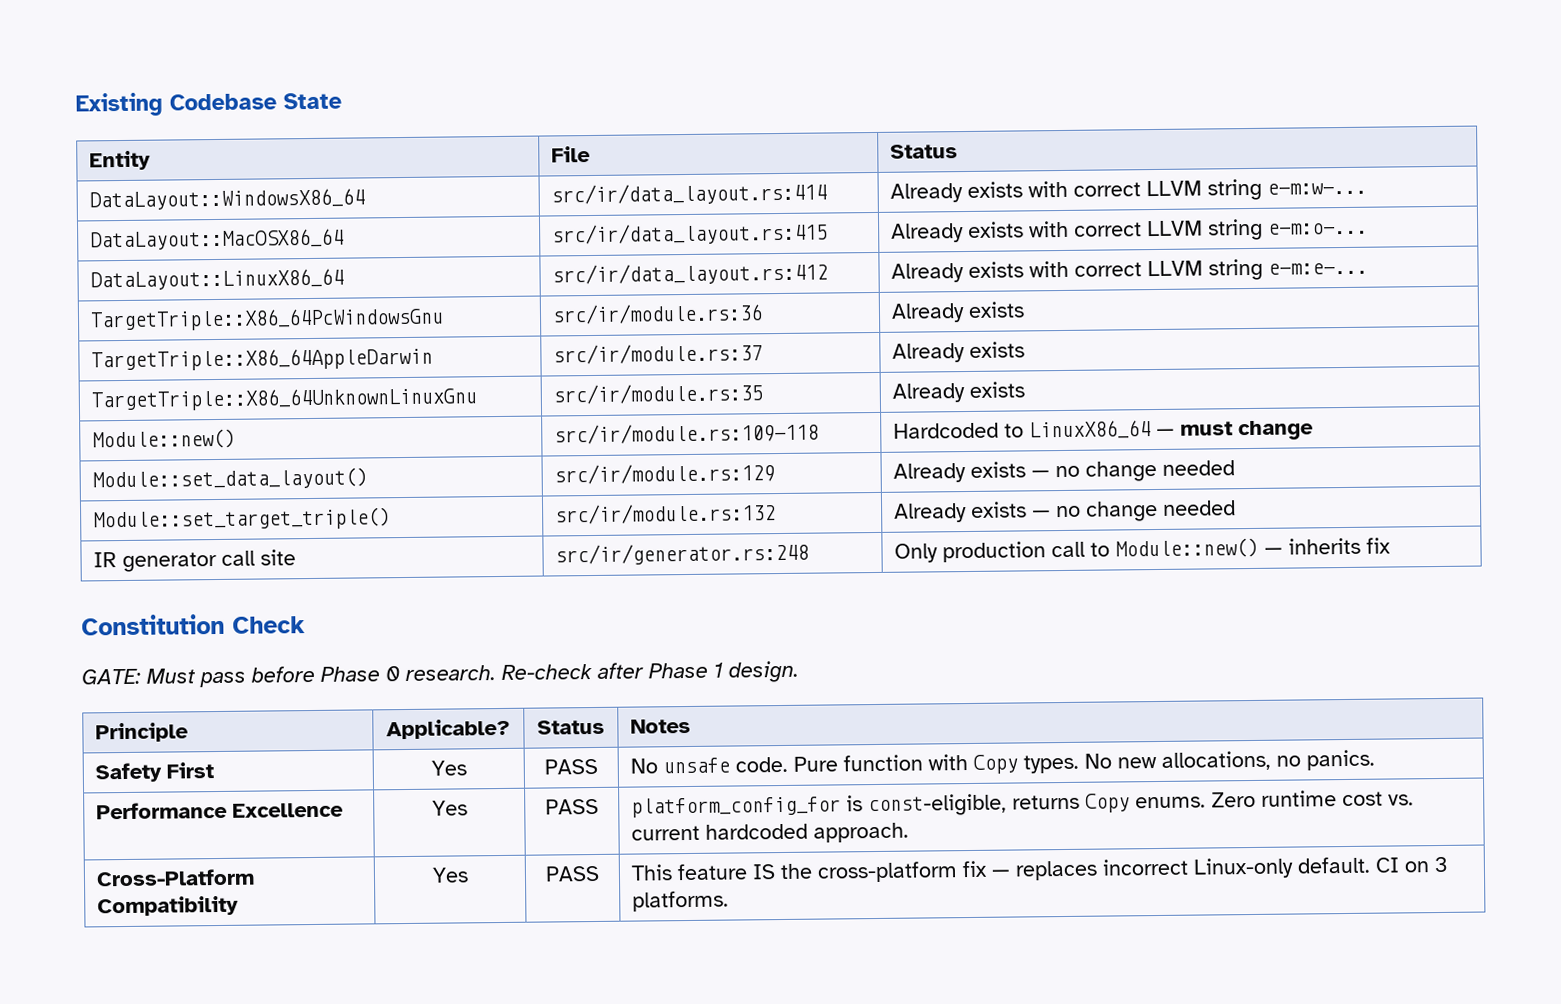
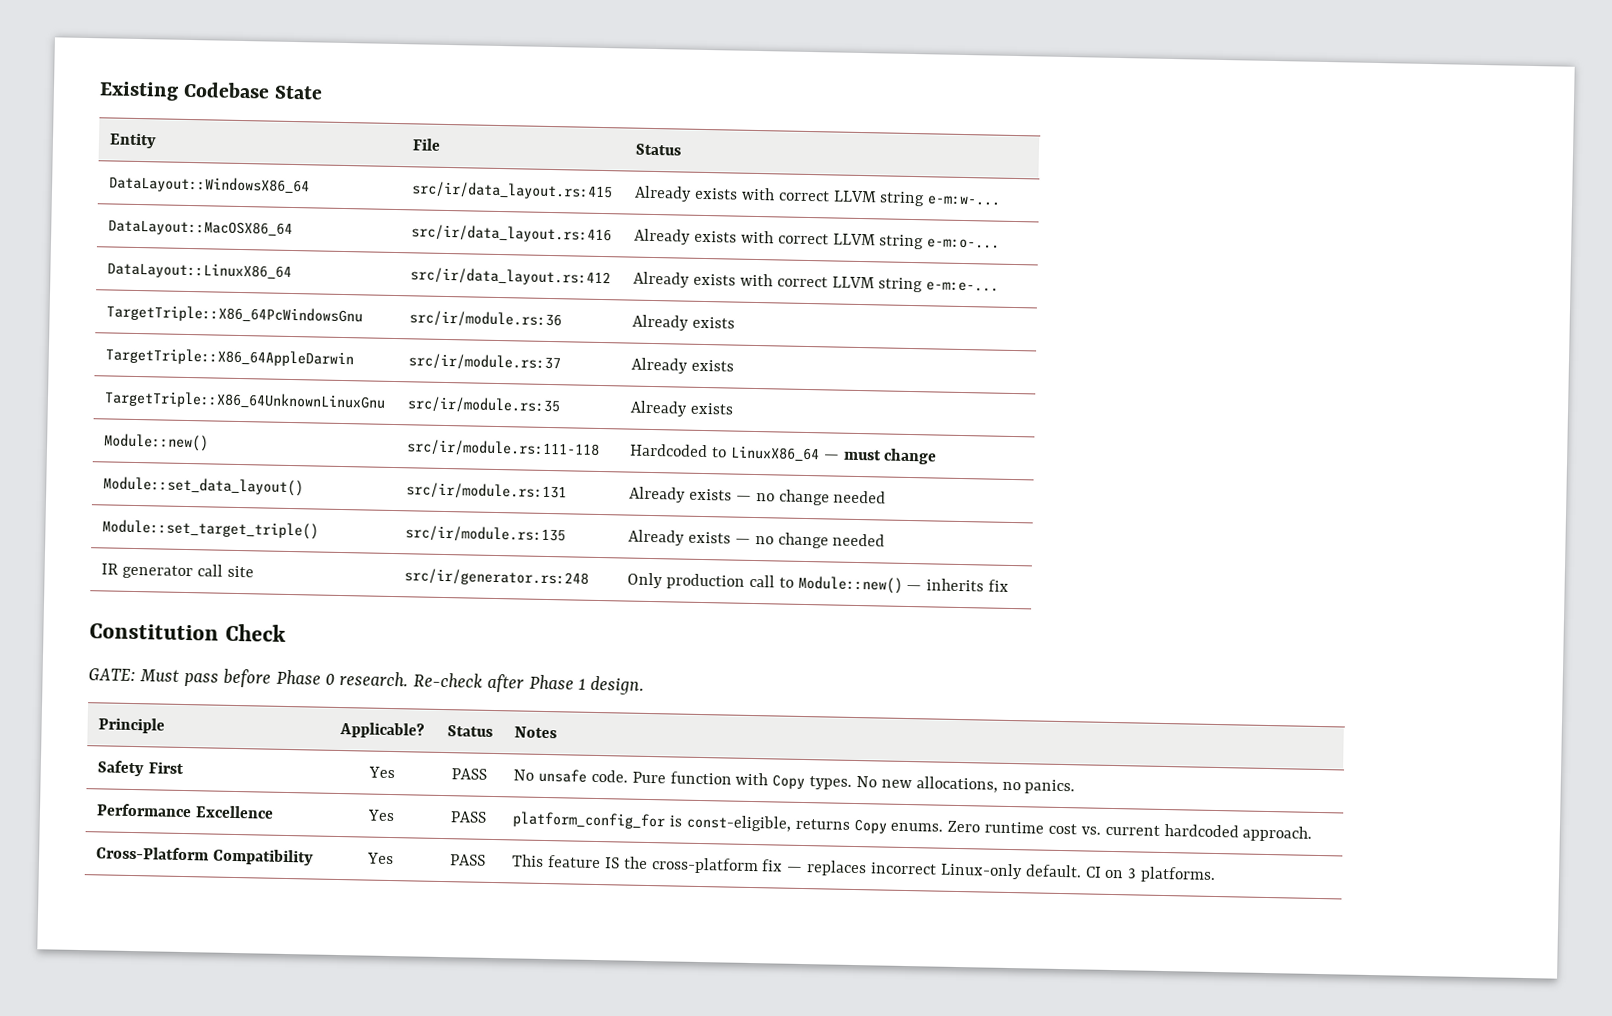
- DataLayout::WindowsX86_64 | src/ir/data_layout.rs:414 | Already exists with correct LLVM string e-m:w-...
+ DataLayout::WindowsX86_64 | src/ir/data_layout.rs:415 | Already exists with correct LLVM string e-m:w-...
- DataLayout::MacOSX86_64 | src/ir/data_layout.rs:415 | Already exists with correct LLVM string e-m:o-...
+ DataLayout::MacOSX86_64 | src/ir/data_layout.rs:416 | Already exists with correct LLVM string e-m:o-...
- Module::new() | src/ir/module.rs:109-118 | Hardcoded to LinuxX86_64 — must change
+ Module::new() | src/ir/module.rs:111-118 | Hardcoded to LinuxX86_64 — must change
- Module::set_data_layout() | src/ir/module.rs:129 | Already exists — no change needed
+ Module::set_data_layout() | src/ir/module.rs:131 | Already exists — no change needed
- Module::set_target_triple() | src/ir/module.rs:132 | Already exists — no change needed
+ Module::set_target_triple() | src/ir/module.rs:135 | Already exists — no change needed

